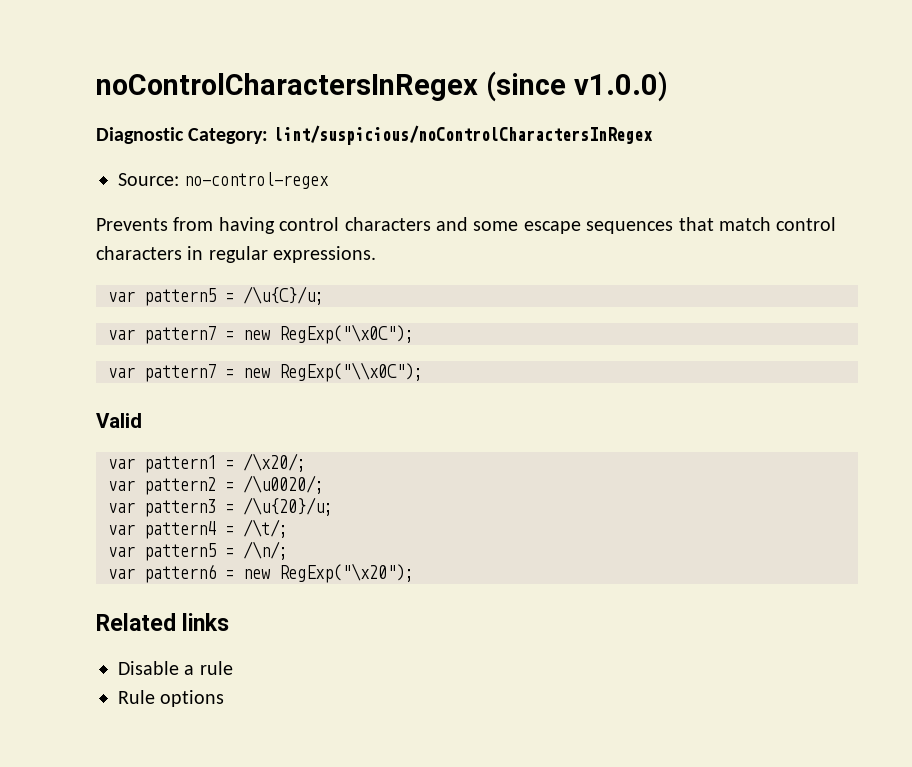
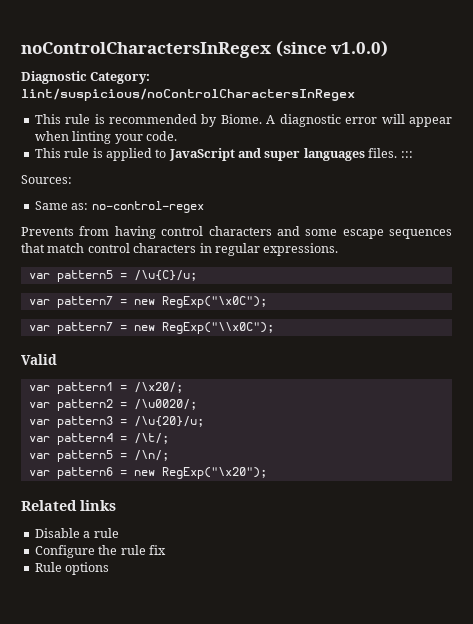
- Source: no-control-regex
+ This rule is recommended by Biome. A diagnostic error will appear when linting your code.
+ This rule is applied to JavaScript and super languages files. :::
+ Sources:
+ Same as: no-control-regex
+ Configure the rule fix

